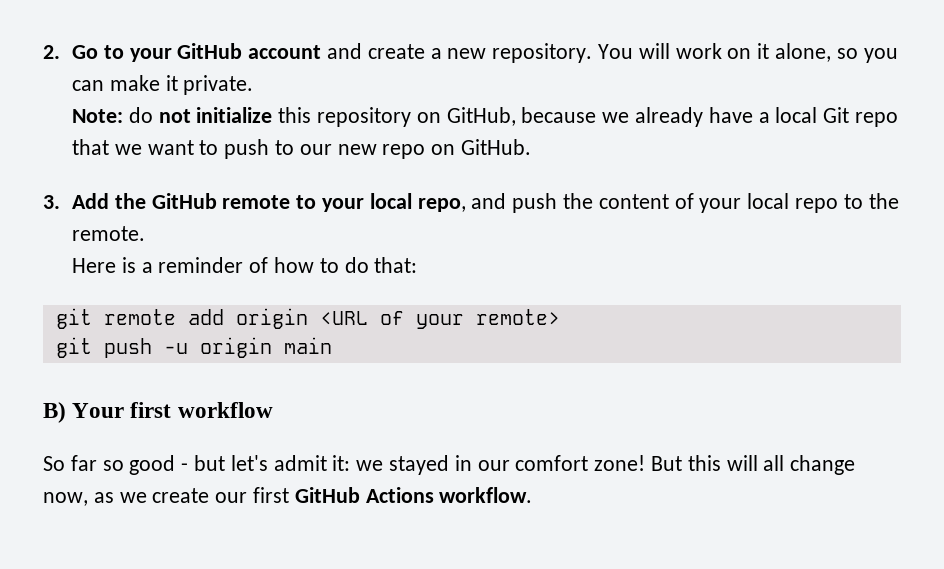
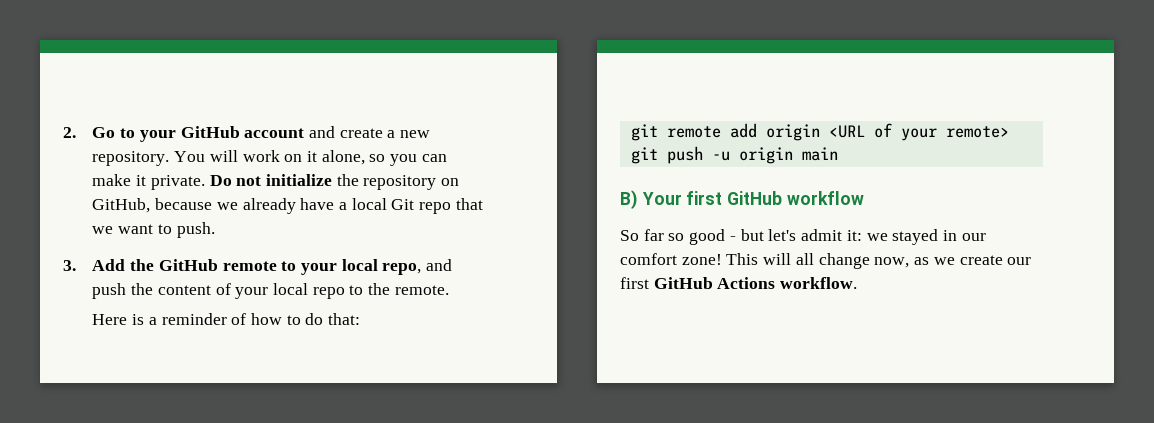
- You will work on it alone, so you can make it private.
- Note: do not initialize this repository on GitHub, because we already have a local Git repo that we want to push to our new repo on GitHub.
+ You will work on it alone, so you can make it private. Do not initialize the repository on GitHub, because we already have a local Git repo that we want to push.
- B) Your first workflow
+ B) Your first GitHub workflow
- But this will all change now, as we create our first GitHub Actions workflow.
+ This will all change now, as we create our first GitHub Actions workflow.

